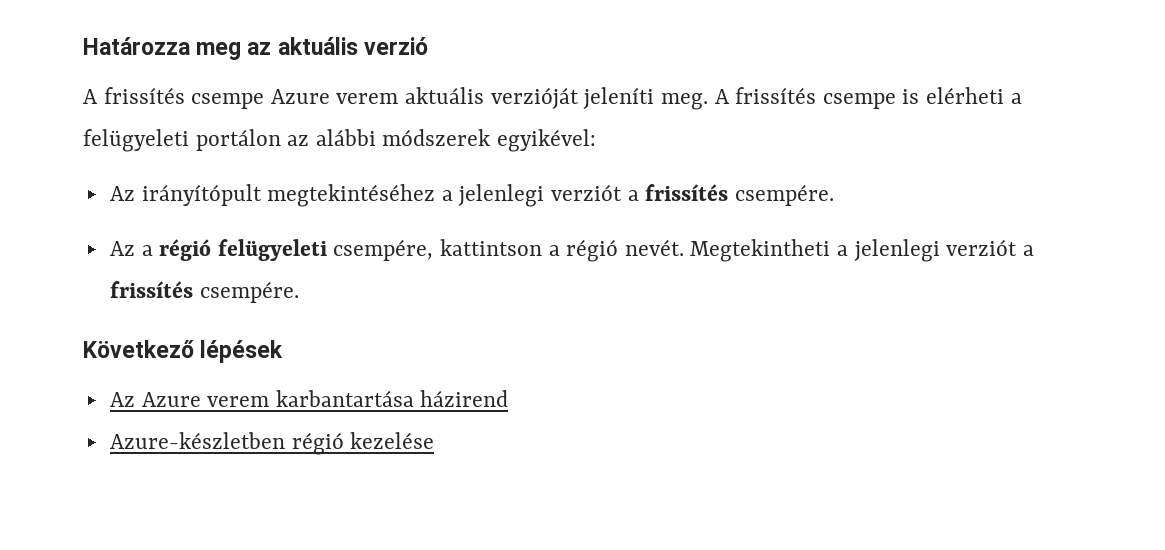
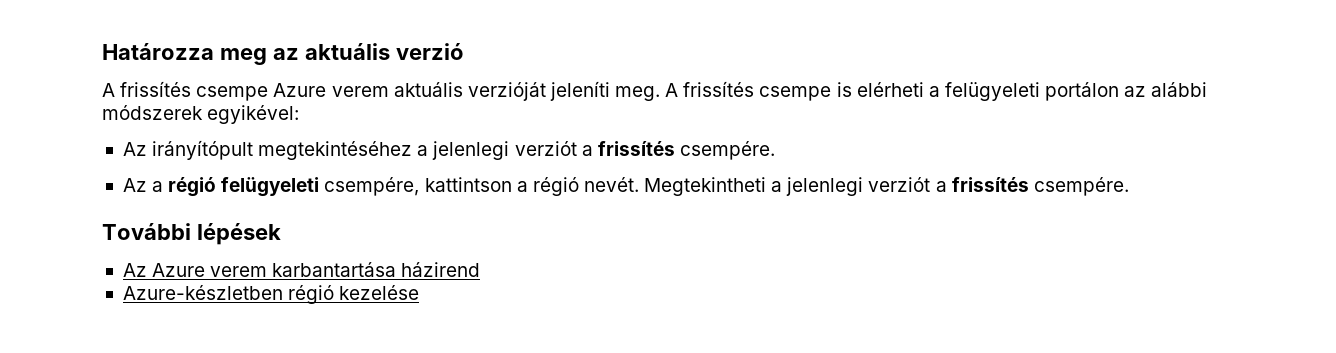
- Következő lépések
+ További lépések

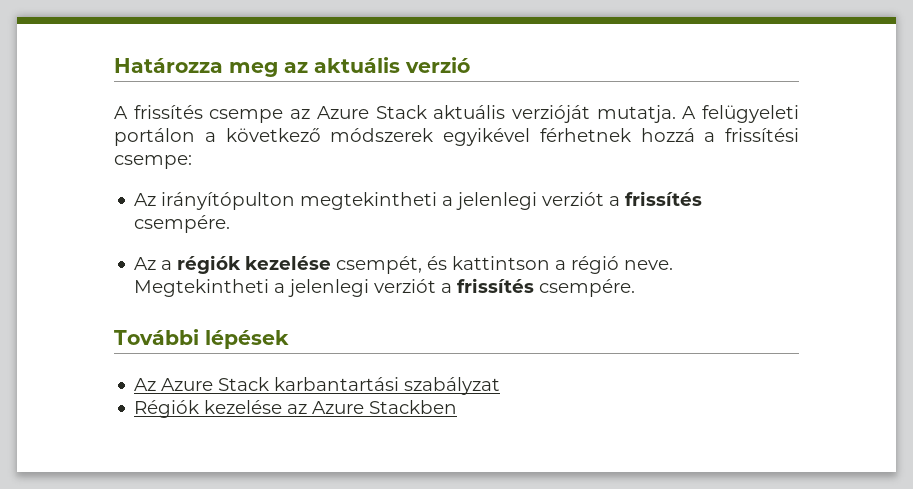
- A frissítés csempe Azure verem aktuális verzióját jeleníti meg. A frissítés csempe is elérheti a felügyeleti portálon az alábbi módszerek egyikével:
- Az irányítópult megtekintéséhez a jelenlegi verziót a frissítés csempére.
+ A frissítés csempe az Azure Stack aktuális verzióját mutatja. A felügyeleti portálon a következő módszerek egyikével férhetnek hozzá a frissítési csempe:
+ Az irányítópulton megtekintheti a jelenlegi verziót a frissítés csempére.
- Az a régió felügyeleti csempére, kattintson a régió nevét.
+ Az a régiók kezelése csempét, és kattintson a régió neve.
- Az Azure verem karbantartása házirend
- Azure-készletben régió kezelése
+ Az Azure Stack karbantartási szabályzat
+ Régiók kezelése az Azure Stackben

